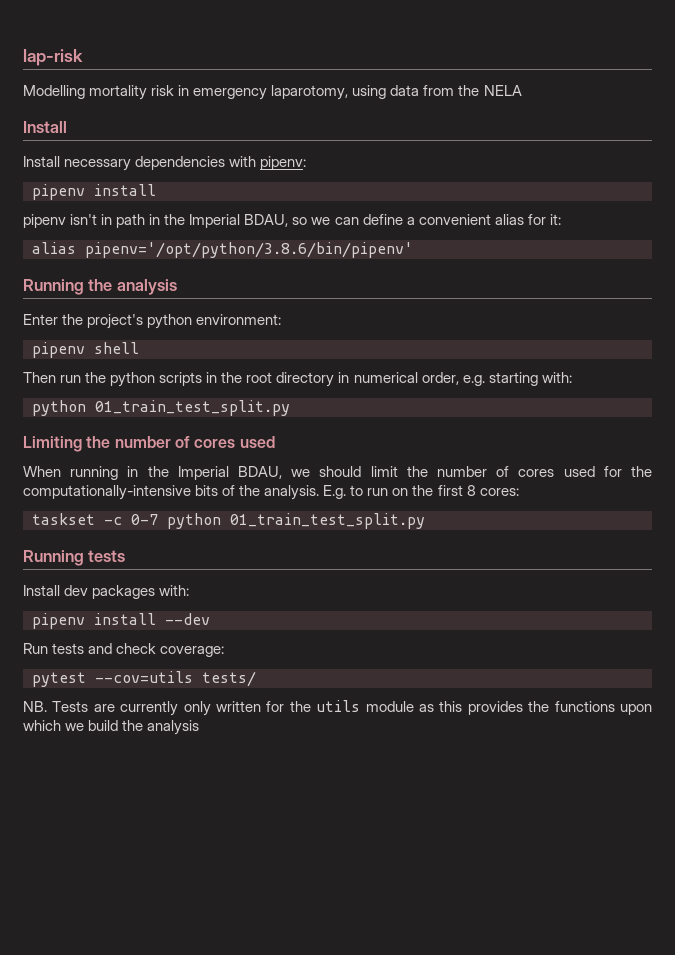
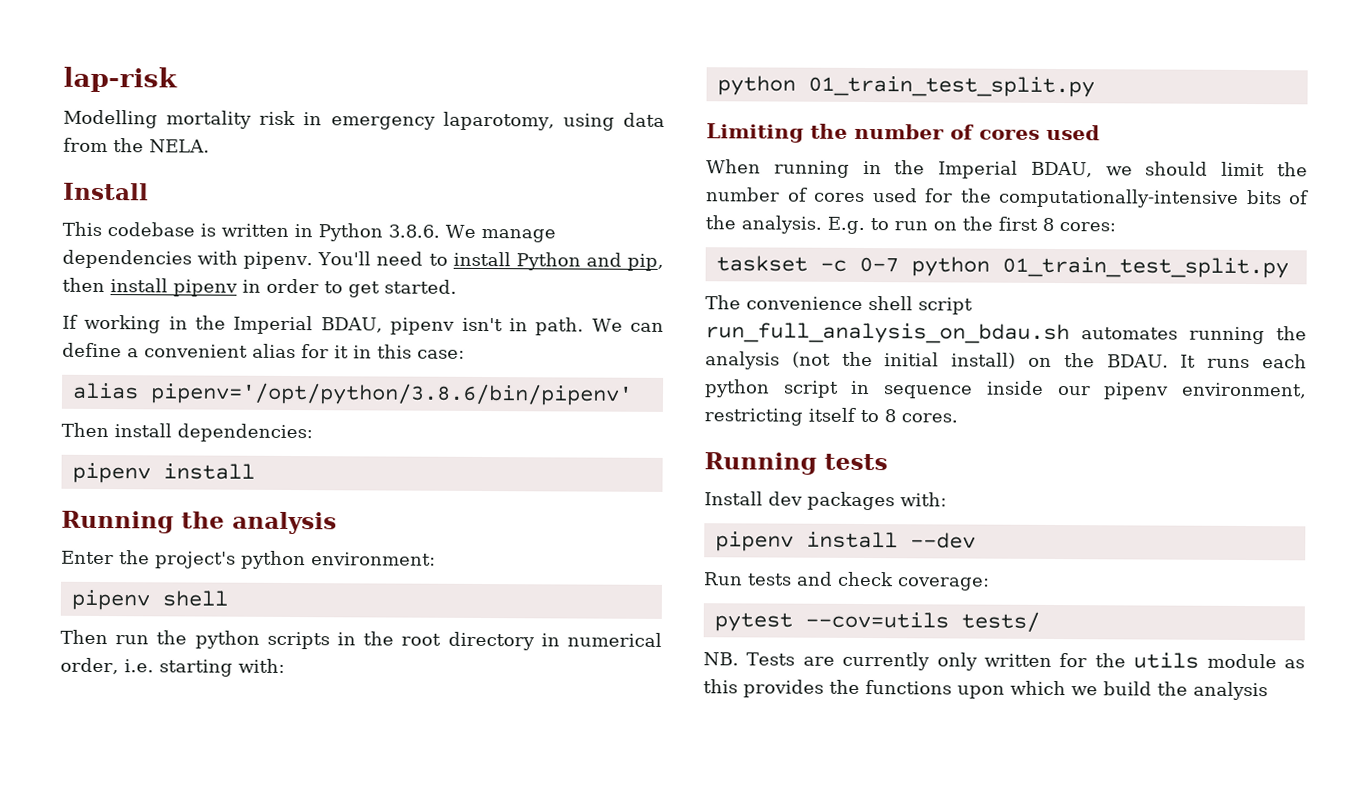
- Modelling mortality risk in emergency laparotomy, using data from the NELA
+ Modelling mortality risk in emergency laparotomy, using data from the NELA.
- Install necessary dependencies with pipenv:
+ This codebase is written in Python 3.8.6. We manage dependencies with pipenv. You'll need to install Python and pip, then install pipenv in order to get started.
+ If working in the Imperial BDAU, pipenv isn't in path. We can define a convenient alias for it in this case:
+ alias pipenv='/opt/python/3.8.6/bin/pipenv'
+ Then install dependencies:
  pipenv install
- pipenv isn't in path in the Imperial BDAU, so we can define a convenient alias for it:
- alias pipenv='/opt/python/3.8.6/bin/pipenv'
- Then run the python scripts in the root directory in numerical order, e.g. starting with:
+ Then run the python scripts in the root directory in numerical order, i.e. starting with:
+ The convenience shell script run_full_analysis_on_bdau.sh automates running the analysis (not the initial install) on the BDAU. It runs each python script in sequence inside our pipenv environment, restricting itself to 8 cores.

